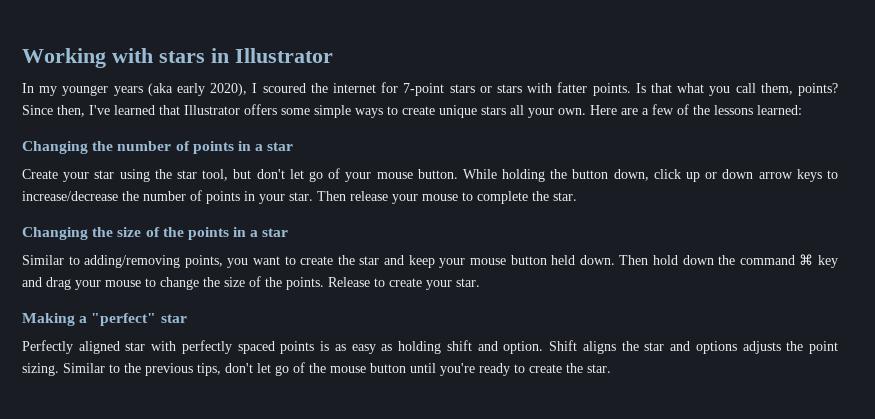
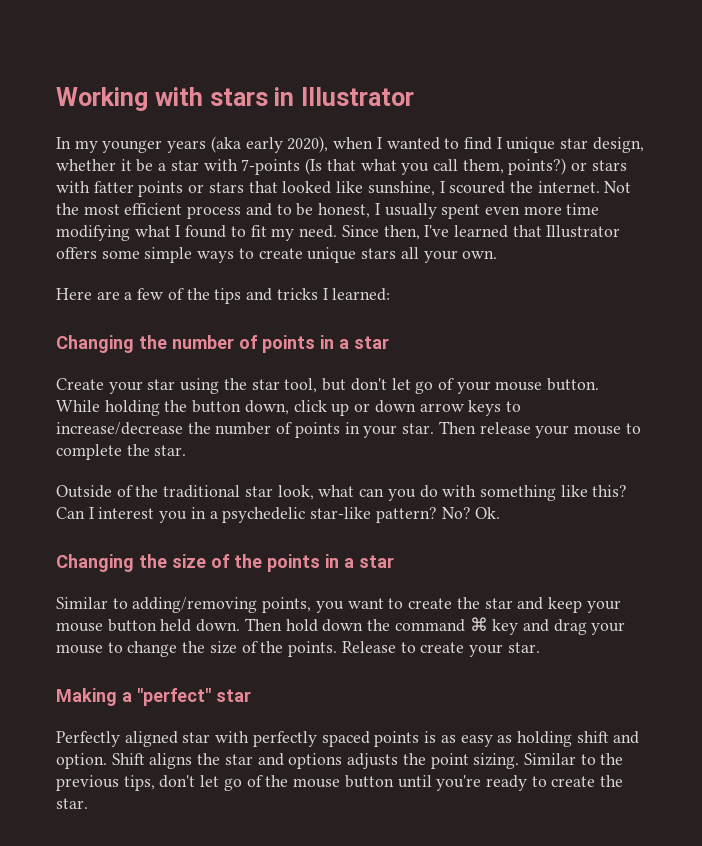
- In my younger years (aka early 2020), I scoured the internet for 7-point stars or stars with fatter points. Is that what you call them, points?
+ In my younger years (aka early 2020), when I wanted to find I unique star design, whether it be a star with 7-points (Is that what you call them, points?) or stars with fatter points or stars that looked like sunshine, I scoured the internet. Not the most efficient process and to be honest, I usually spent even more time modifying what I found to fit my need.
- Since then, I've learned that Illustrator offers some simple ways to create unique stars all your own. Here are a few of the lessons learned:
+ Since then, I've learned that Illustrator offers some simple ways to create unique stars all your own.
+ Here are a few of the tips and tricks I learned:
+ Outside of the traditional star look, what can you do with something like this? Can I interest you in a psychedelic star-like pattern? No? Ok.

